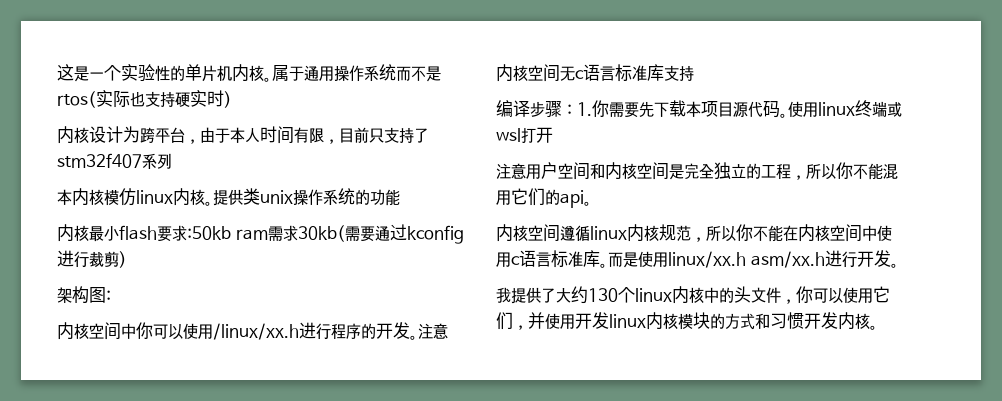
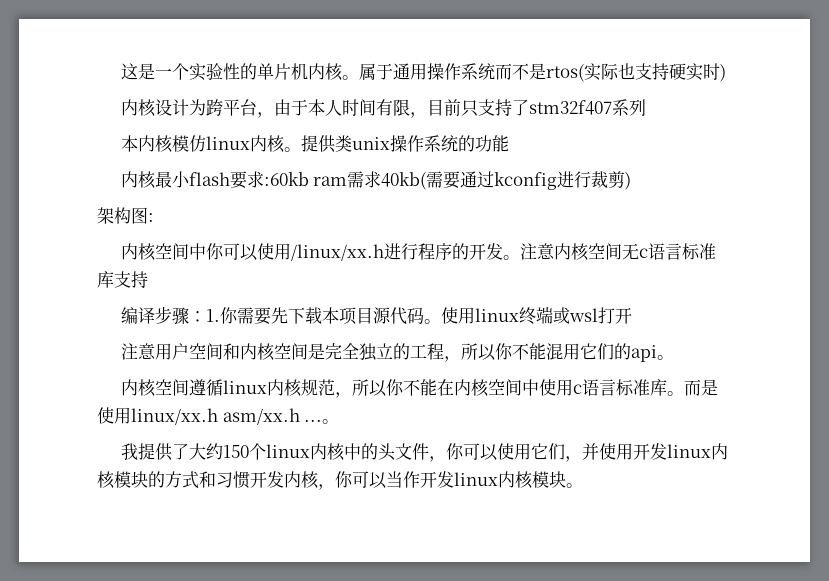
- 内核最小flash要求:50kb ram需求30kb(需要通过kconfig进行裁剪)
+ 内核最小flash要求:60kb ram需求40kb(需要通过kconfig进行裁剪)
- 而是使用linux/xx.h asm/xx.h进行开发。
+ 而是使用linux/xx.h asm/xx.h ...。
- 我提供了大约130个linux内核中的头文件，你可以使用它们，并使用开发linux内核模块的方式和习惯开发内核。
+ 我提供了大约150个linux内核中的头文件，你可以使用它们，并使用开发linux内核模块的方式和习惯开发内核，你可以当作开发linux内核模块。

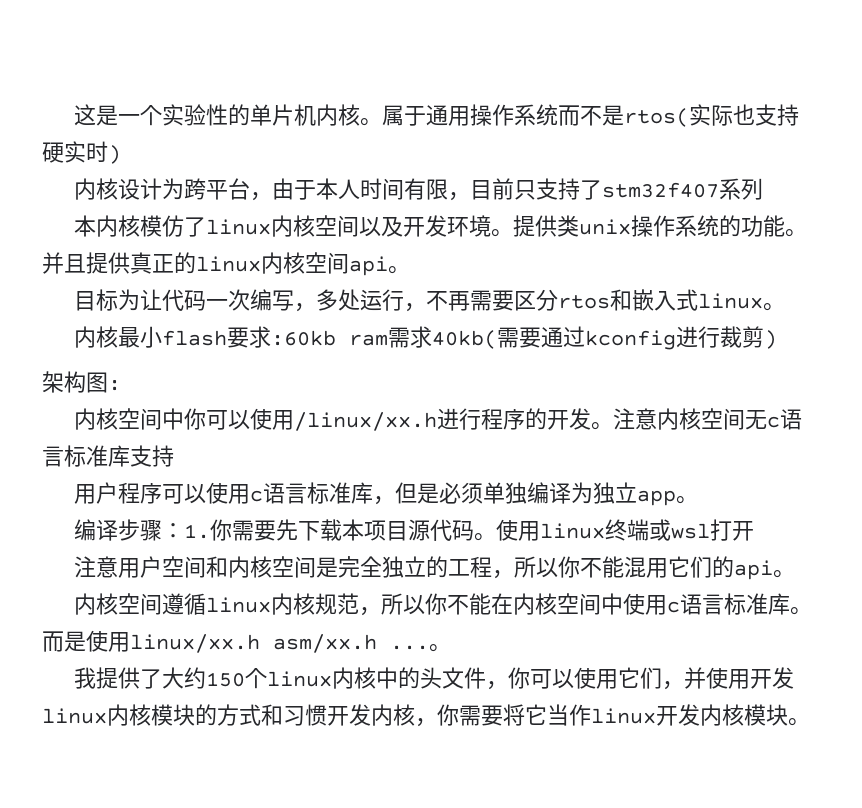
- 本内核模仿linux内核。
+ 本内核模仿了linux内核空间以及开发环境。
- 提供类unix操作系统的功能
+ 提供类unix操作系统的功能。并且提供真正的linux内核空间api。
+ 目标为让代码一次编写，多处运行，不再需要区分rtos和嵌入式linux。
+ 用户程序可以使用c语言标准库，但是必须单独编译为独立app。
- 我提供了大约150个linux内核中的头文件，你可以使用它们，并使用开发linux内核模块的方式和习惯开发内核，你可以当作开发linux内核模块。
+ 我提供了大约150个linux内核中的头文件，你可以使用它们，并使用开发linux内核模块的方式和习惯开发内核，你需要将它当作linux开发内核模块。

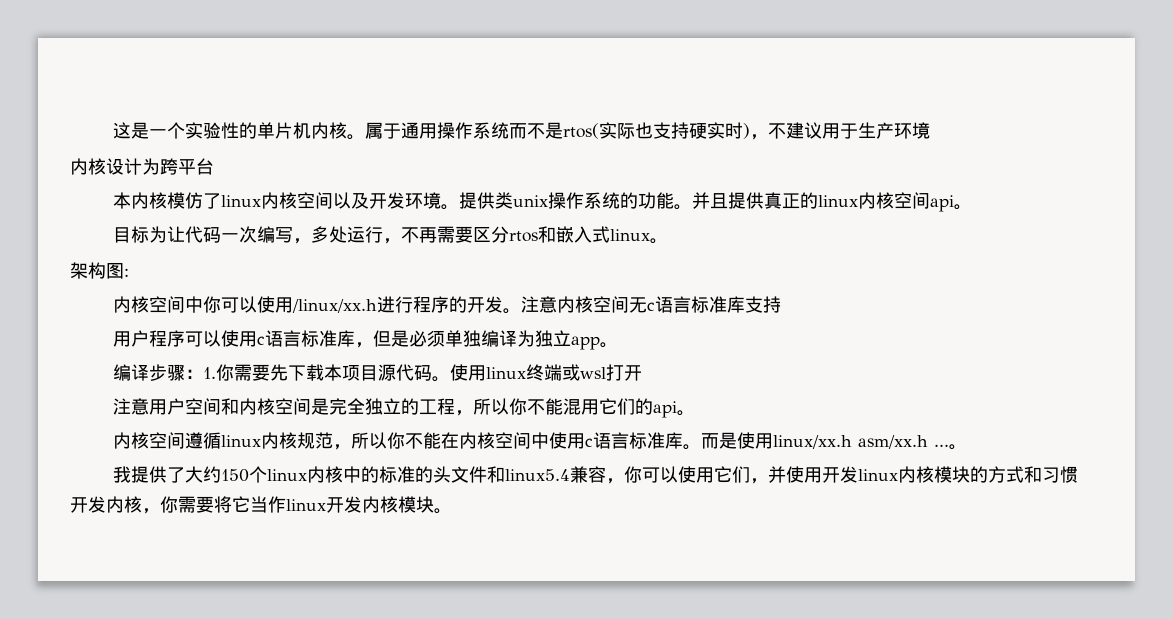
- 属于通用操作系统而不是rtos(实际也支持硬实时)
+ 属于通用操作系统而不是rtos(实际也支持硬实时)，不建议用于生产环境
- 内核设计为跨平台，由于本人时间有限，目前只支持了stm32f407系列
+ 内核设计为跨平台
- 内核最小flash要求:60kb ram需求40kb(需要通过kconfig进行裁剪)
- 我提供了大约150个linux内核中的头文件，你可以使用它们，并使用开发linux内核模块的方式和习惯开发内核，你需要将它当作linux开发内核模块。
+ 我提供了大约150个linux内核中的标准的头文件和linux5.4兼容，你可以使用它们，并使用开发linux内核模块的方式和习惯开发内核，你需要将它当作linux开发内核模块。

